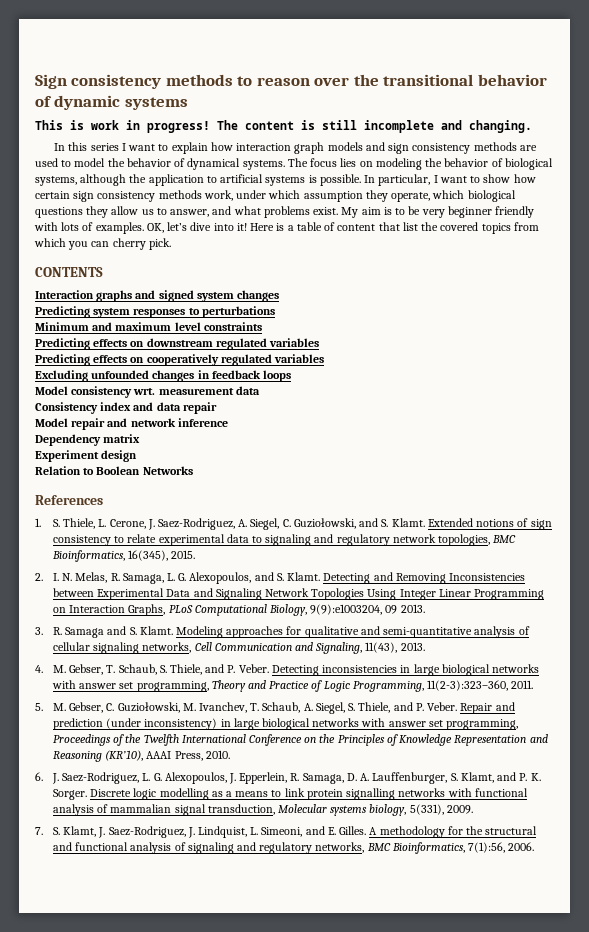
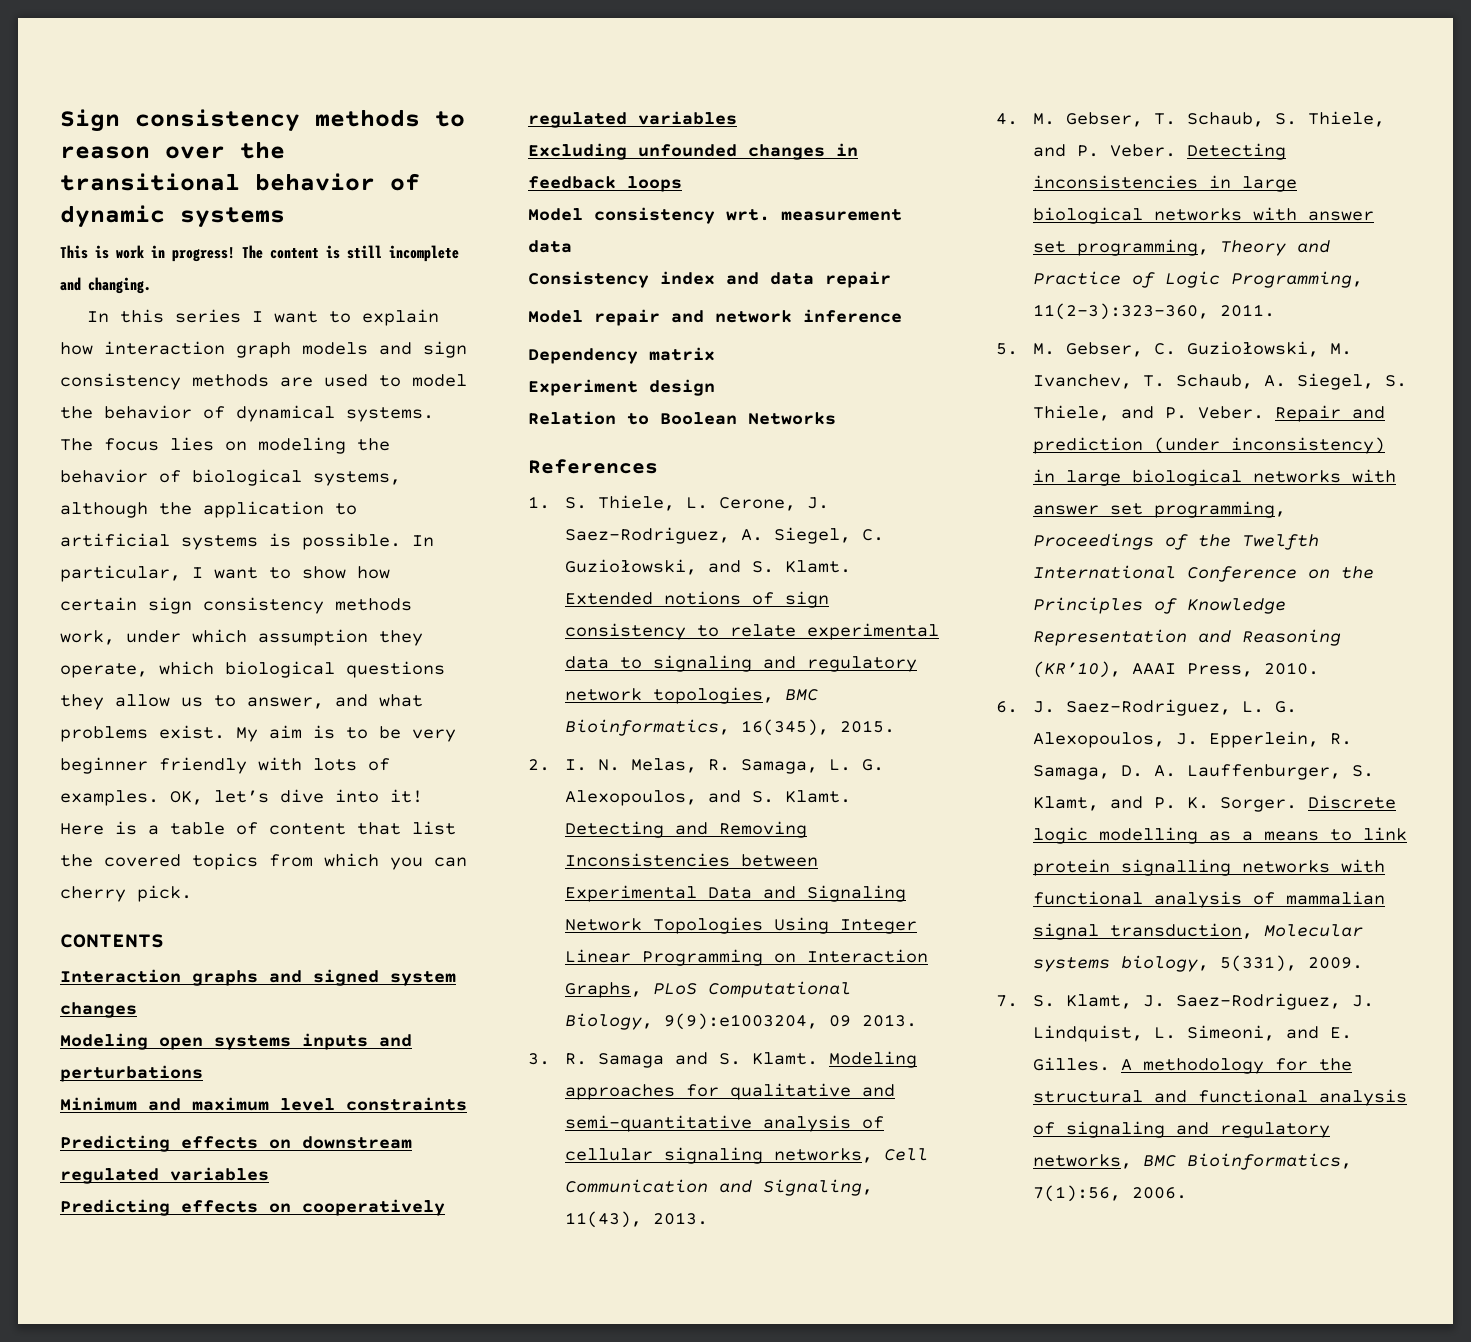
- Predicting system responses to perturbations
+ Modeling open systems inputs and perturbations

